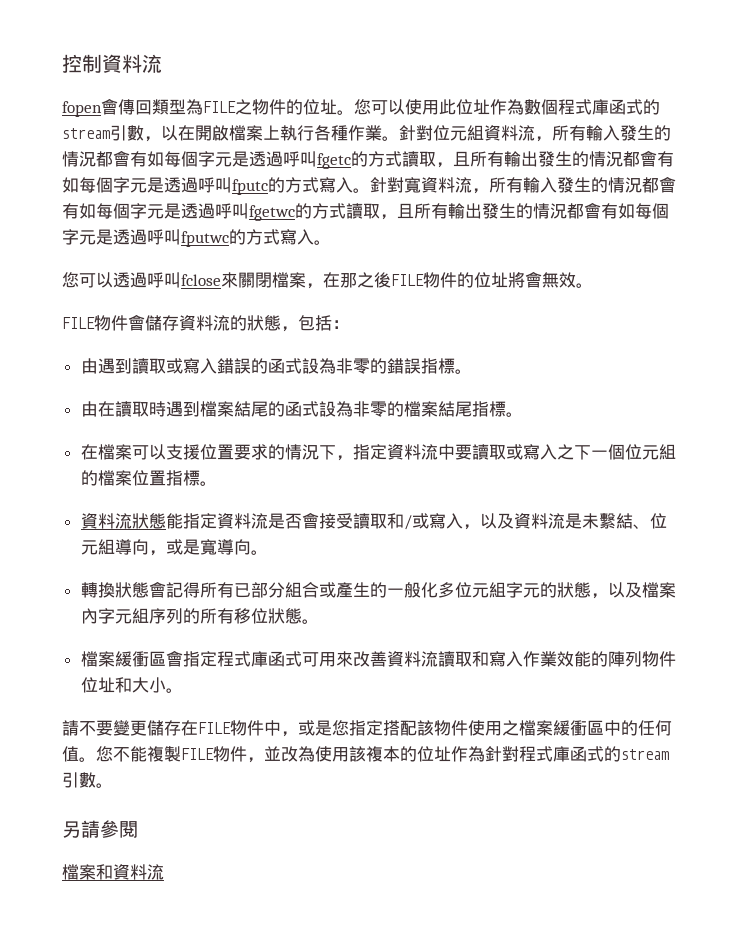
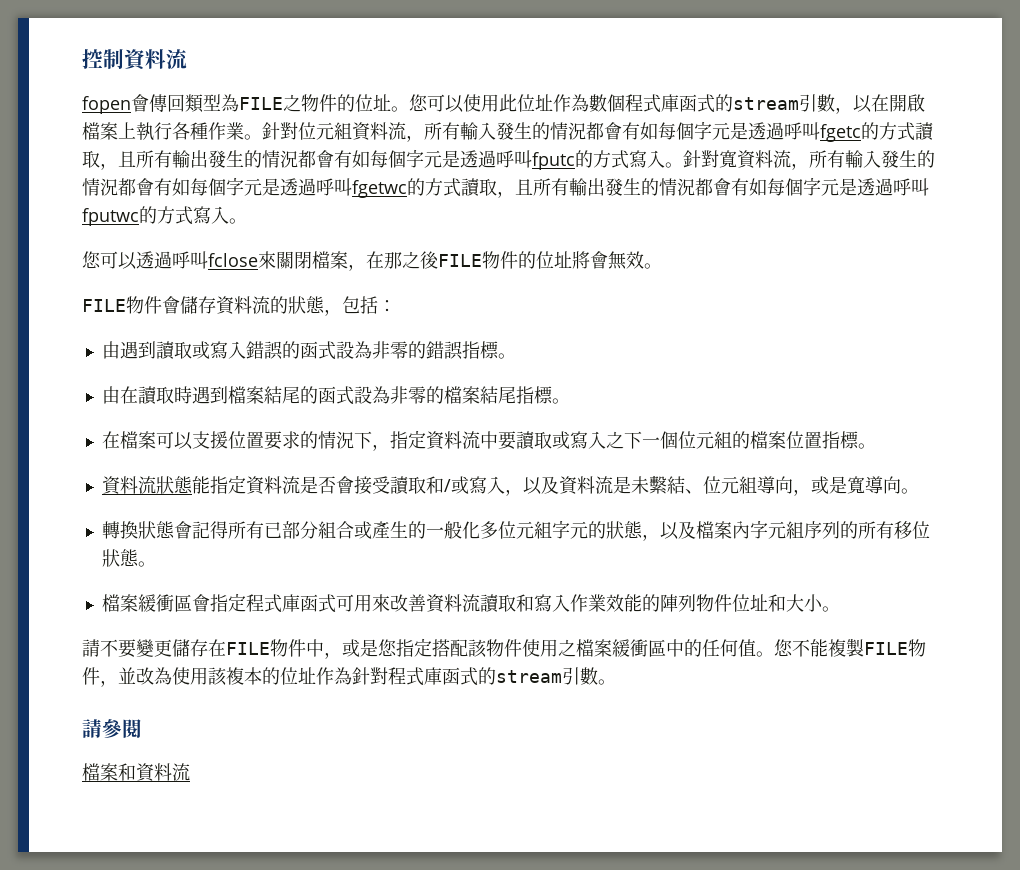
- 另請參閱
+ 請參閱

